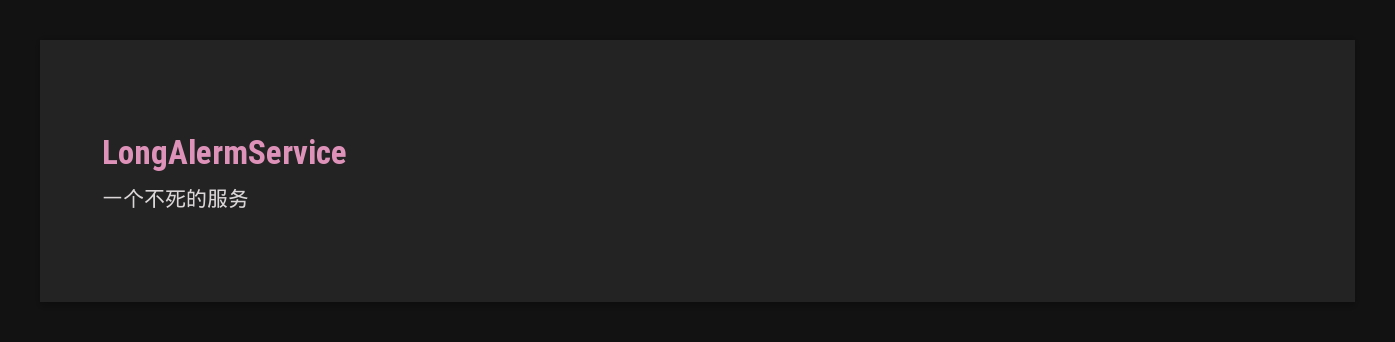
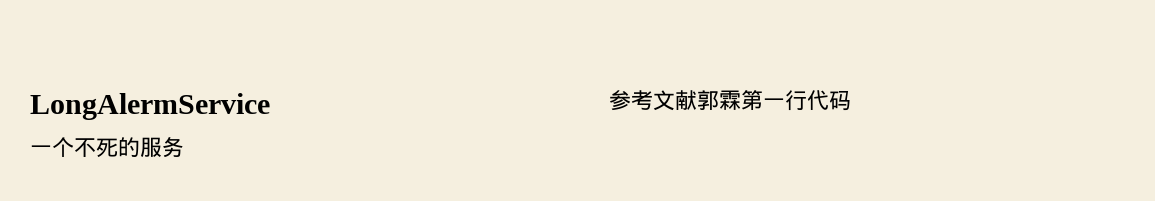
+ 参考文献郭霖第一行代码

